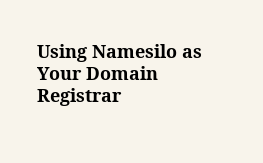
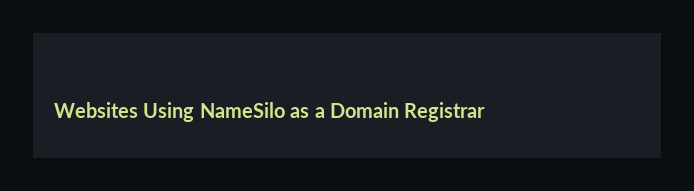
- Using Namesilo as Your Domain Registrar
+ Websites Using NameSilo as a Domain Registrar

